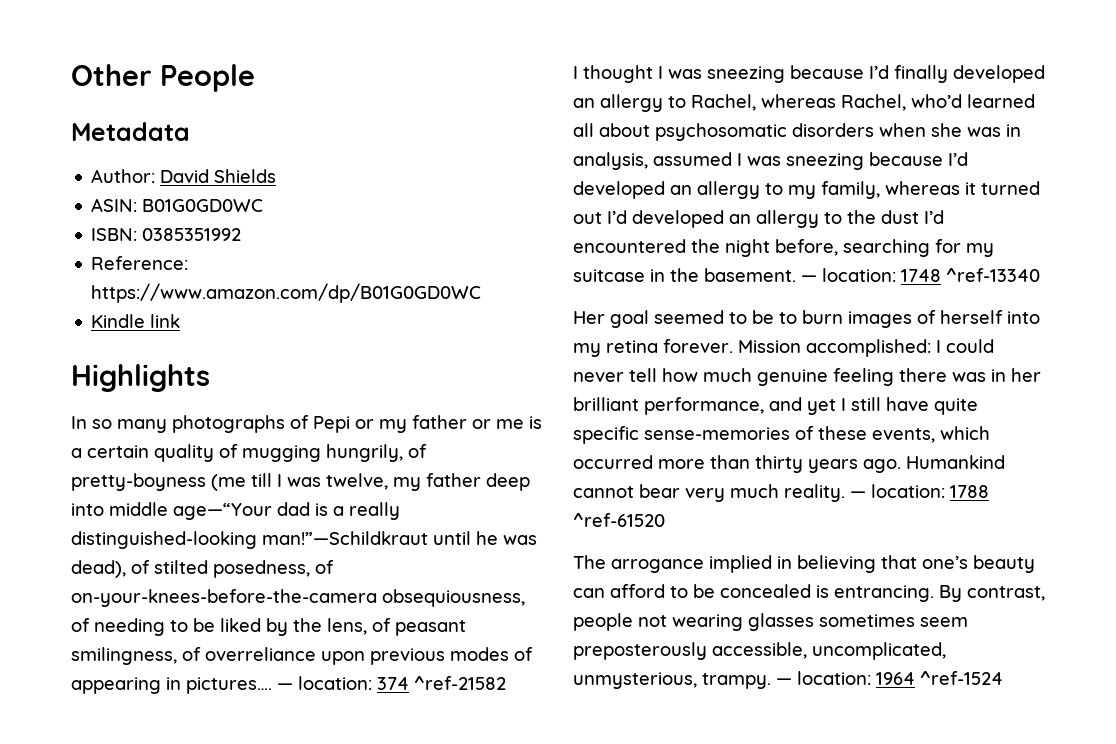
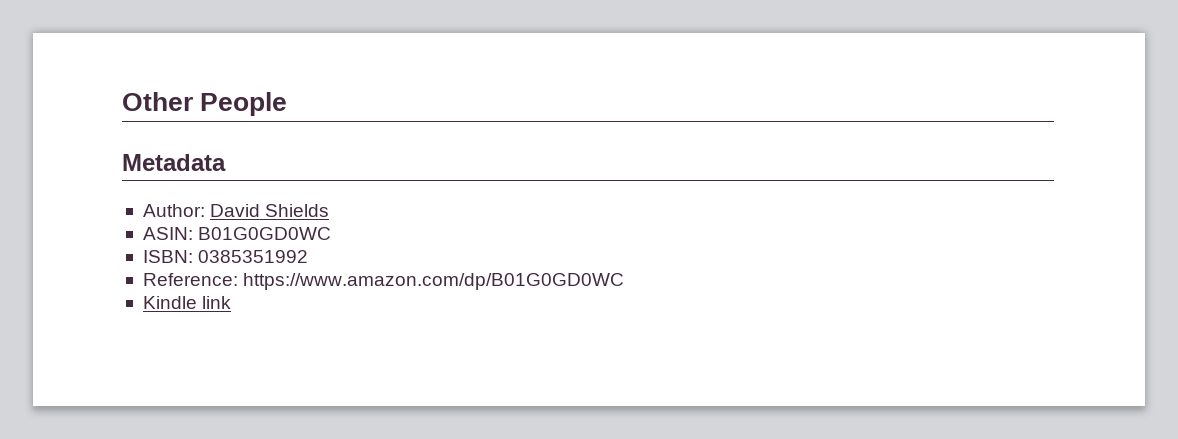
- Highlights
- In so many photographs of Pepi or my father or me is a certain quality of mugging hungrily, of pretty-boyness (me till I was twelve, my father deep into middle age—“Your dad is a really distinguished-looking man!”—Schildkraut until he was dead), of stilted posedness, of on-your-knees-before-the-camera obsequiousness, of needing to be liked by the lens, of peasant smilingness, of overreliance upon previous modes of appearing in pictures…. — location: 374 ^ref-21582
- I thought I was sneezing because I’d finally developed an allergy to Rachel, whereas Rachel, who’d learned all about psychosomatic disorders when she was in analysis, assumed I was sneezing because I’d developed an allergy to my family, whereas it turned out I’d developed an allergy to the dust I’d encountered the night before, searching for my suitcase in the basement. — location: 1748 ^ref-13340
- Her goal seemed to be to burn images of herself into my retina forever. Mission accomplished: I could never tell how much genuine feeling there was in her brilliant performance, and yet I still have quite specific sense-memories of these events, which occurred more than thirty years ago. Humankind cannot bear very much reality. — location: 1788 ^ref-61520
- The arrogance implied in believing that one’s beauty can afford to be concealed is entrancing. By contrast, people not wearing glasses sometimes seem preposterously accessible, uncomplicated, unmysterious, trampy. — location: 1964 ^ref-1524

